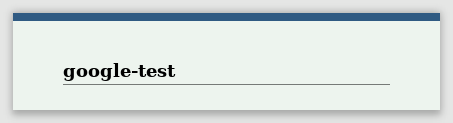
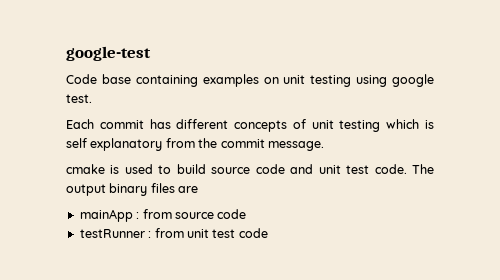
+ Code base containing examples on unit testing using google test.
+ Each commit has different concepts of unit testing which is self explanatory from the commit message.
+ cmake is used to build source code and unit test code. The output binary files are
+ mainApp : from source code
+ testRunner : from unit test code

